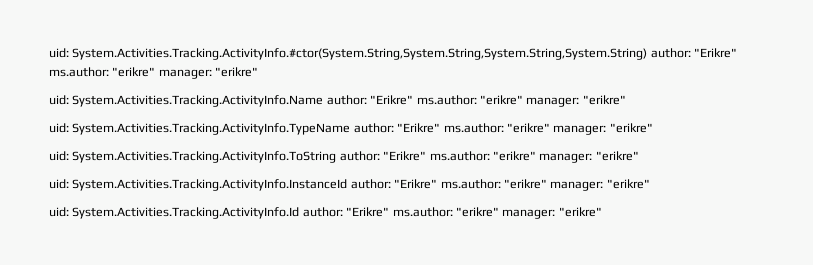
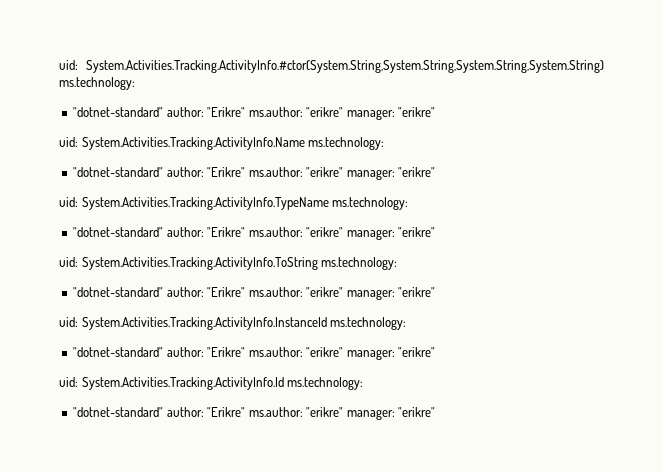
- uid: System.Activities.Tracking.ActivityInfo.#ctor(System.String,System.String,System.String,System.String) author: "Erikre" ms.author: "erikre" manager: "erikre"
+ uid: System.Activities.Tracking.ActivityInfo.#ctor(System.String,System.String,System.String,System.String) ms.technology:
+ "dotnet-standard" author: "Erikre" ms.author: "erikre" manager: "erikre"
- uid: System.Activities.Tracking.ActivityInfo.Name author: "Erikre" ms.author: "erikre" manager: "erikre"
+ uid: System.Activities.Tracking.ActivityInfo.Name ms.technology:
+ "dotnet-standard" author: "Erikre" ms.author: "erikre" manager: "erikre"
- uid: System.Activities.Tracking.ActivityInfo.TypeName author: "Erikre" ms.author: "erikre" manager: "erikre"
+ uid: System.Activities.Tracking.ActivityInfo.TypeName ms.technology:
+ "dotnet-standard" author: "Erikre" ms.author: "erikre" manager: "erikre"
- uid: System.Activities.Tracking.ActivityInfo.ToString author: "Erikre" ms.author: "erikre" manager: "erikre"
+ uid: System.Activities.Tracking.ActivityInfo.ToString ms.technology:
+ "dotnet-standard" author: "Erikre" ms.author: "erikre" manager: "erikre"
- uid: System.Activities.Tracking.ActivityInfo.InstanceId author: "Erikre" ms.author: "erikre" manager: "erikre"
+ uid: System.Activities.Tracking.ActivityInfo.InstanceId ms.technology:
+ "dotnet-standard" author: "Erikre" ms.author: "erikre" manager: "erikre"
- uid: System.Activities.Tracking.ActivityInfo.Id author: "Erikre" ms.author: "erikre" manager: "erikre"
+ uid: System.Activities.Tracking.ActivityInfo.Id ms.technology:
+ "dotnet-standard" author: "Erikre" ms.author: "erikre" manager: "erikre"

